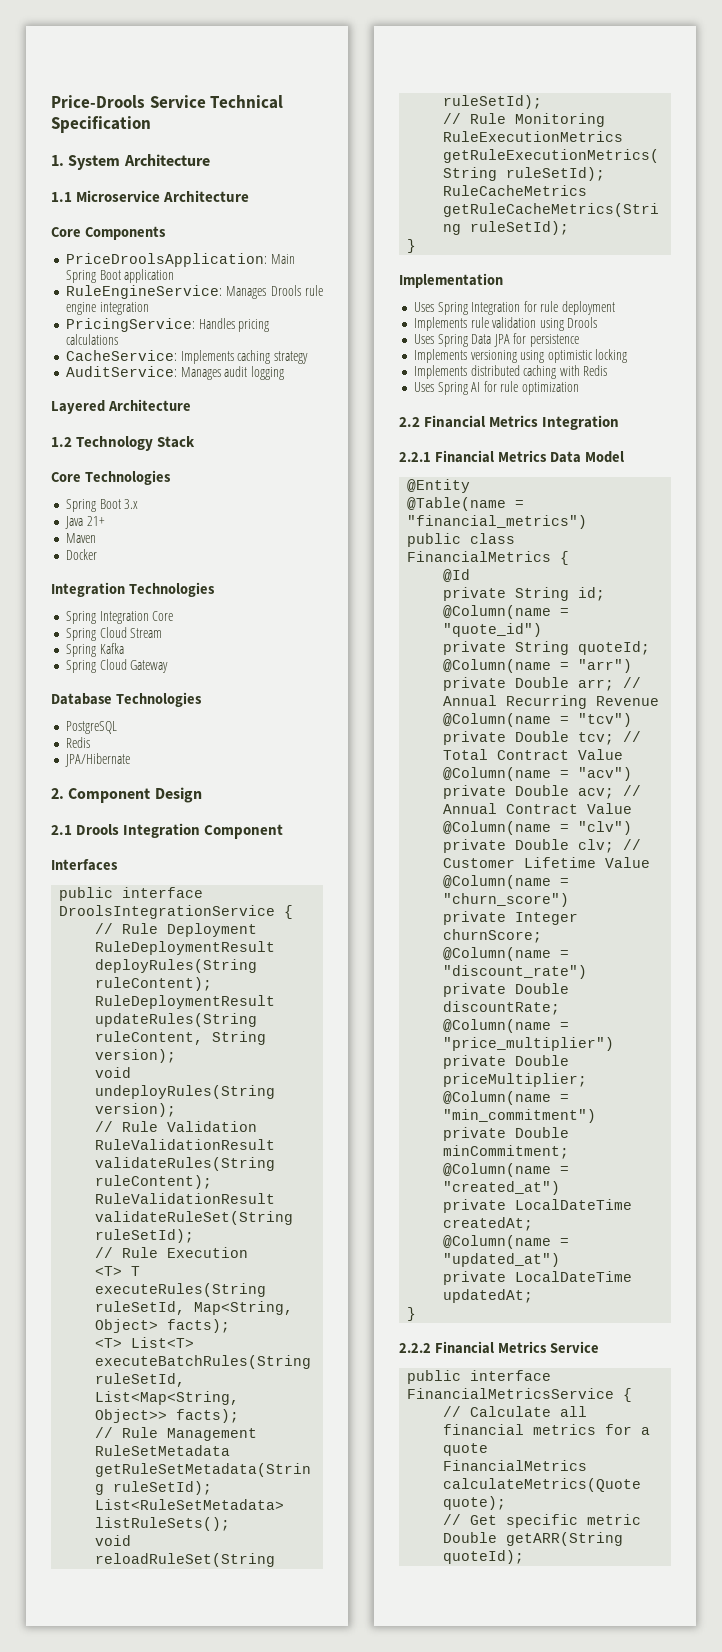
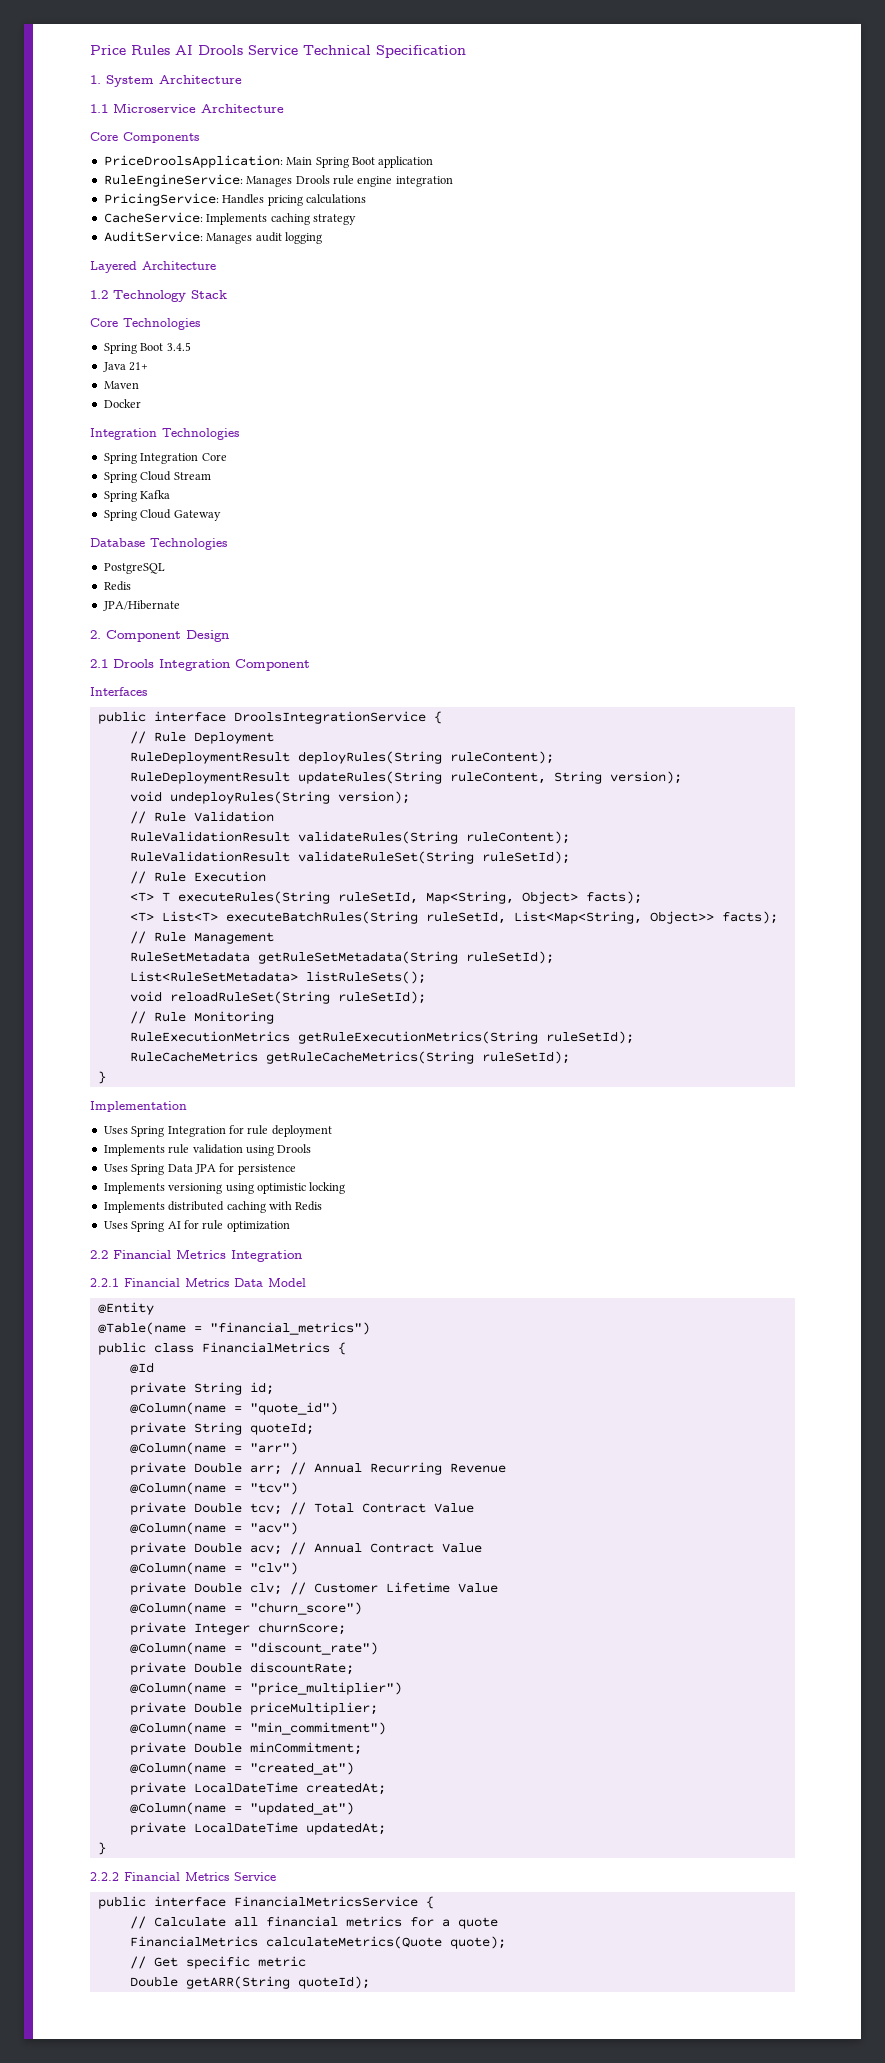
- Price-Drools Service Technical Specification
+ Price Rules AI Drools Service Technical Specification
- Spring Boot 3.x
+ Spring Boot 3.4.5

